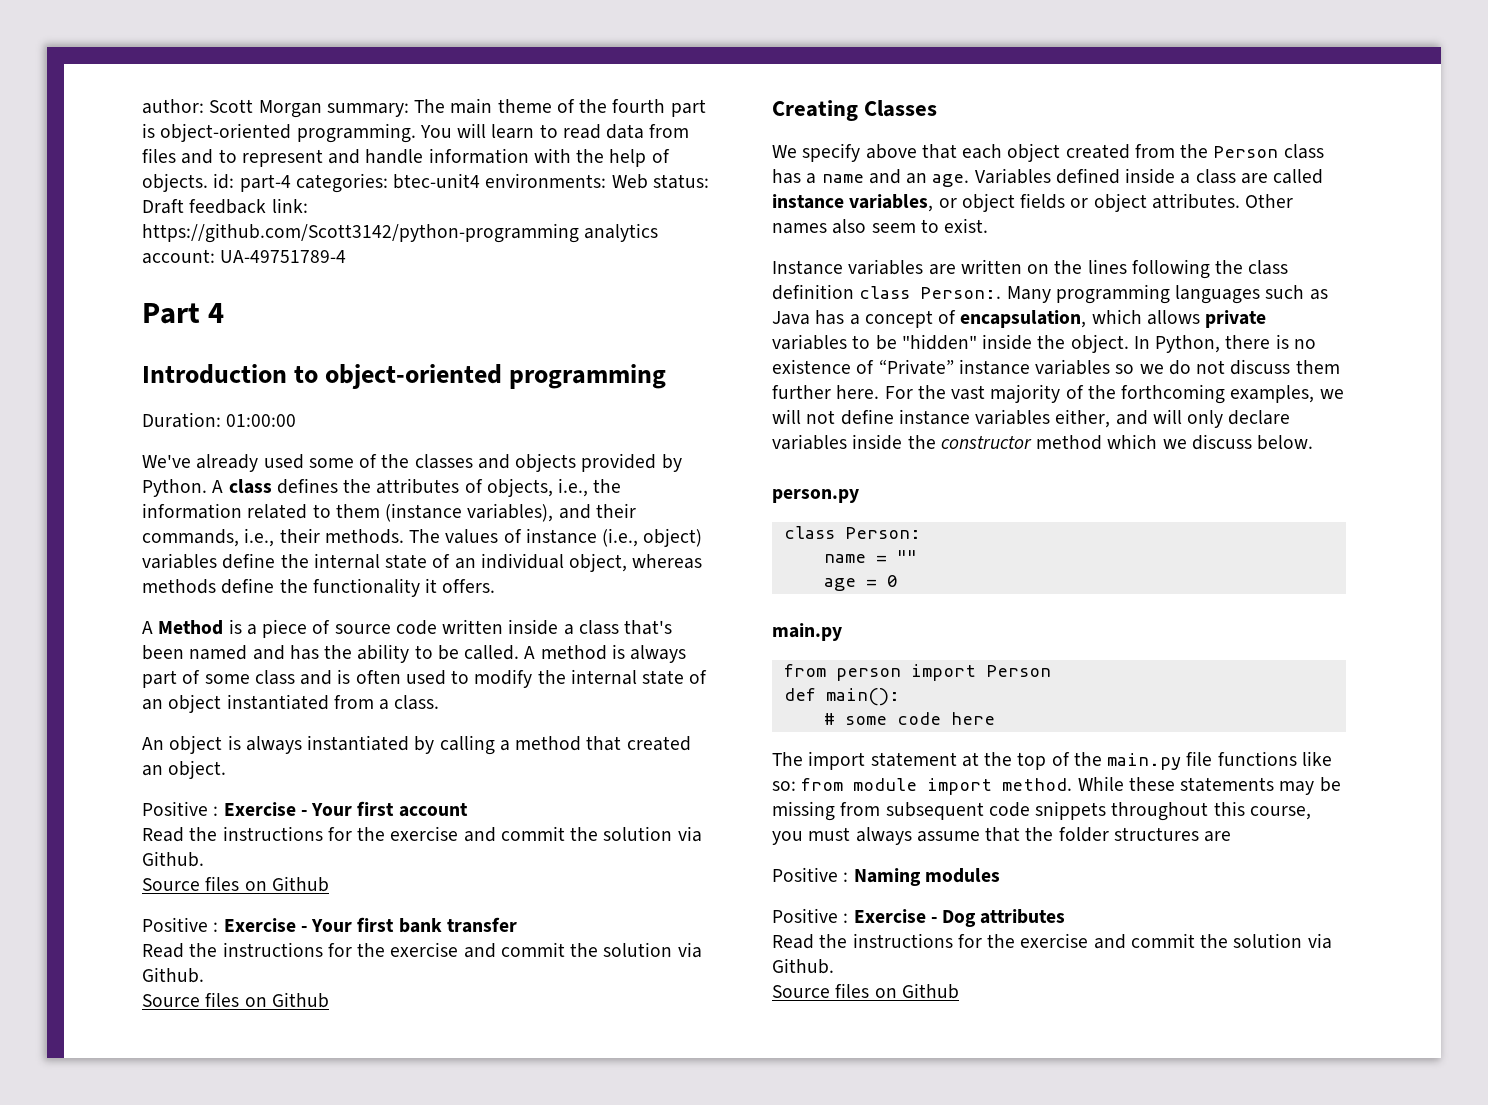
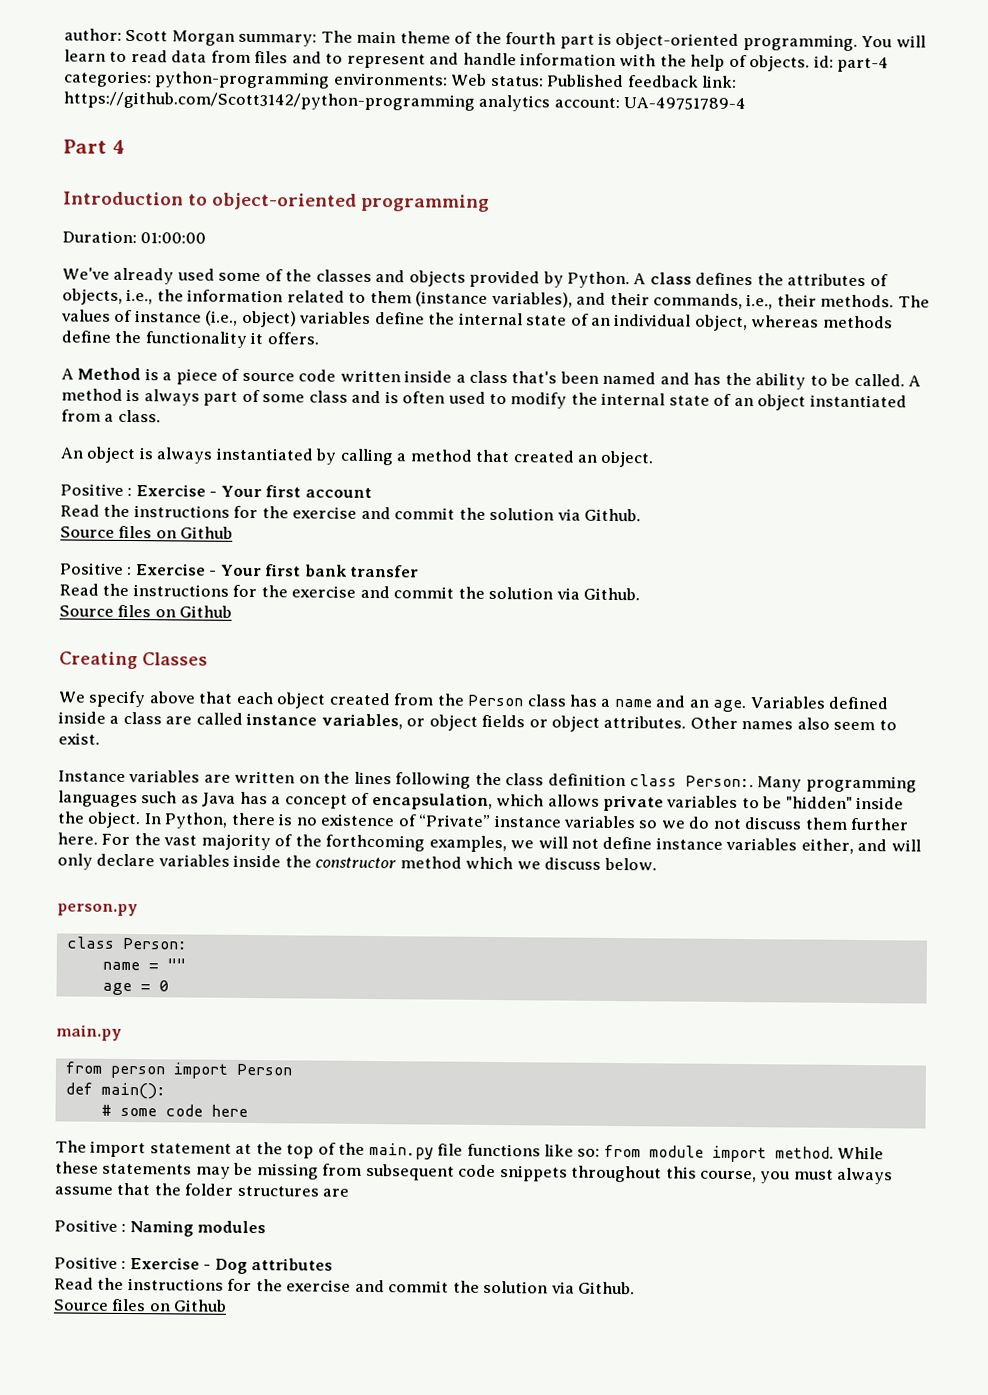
- You will learn to read data from files and to represent and handle information with the help of objects. id: part-4 categories: btec-unit4 environments: Web status: Draft feedback link: https://github.com/Scott3142/python-programming analytics account: UA-49751789-4
+ You will learn to read data from files and to represent and handle information with the help of objects. id: part-4 categories: python-programming environments: Web status: Published feedback link: https://github.com/Scott3142/python-programming analytics account: UA-49751789-4

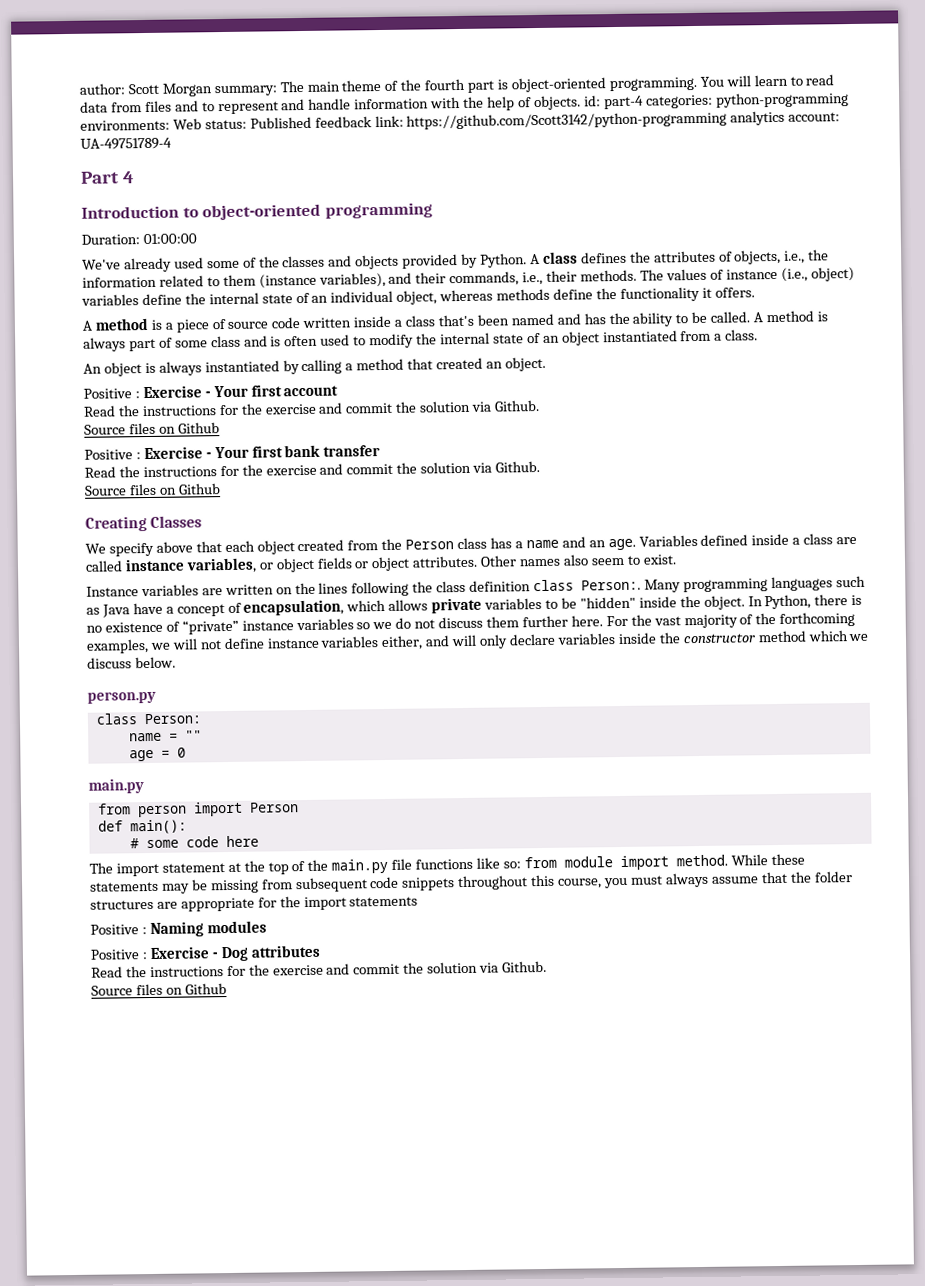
- A Method is a piece of source code written inside a class that's been named and has the ability to be called.
+ A method is a piece of source code written inside a class that's been named and has the ability to be called.
- Many programming languages such as Java has a concept of encapsulation, which allows private variables to be "hidden" inside the object.
+ Many programming languages such as Java have a concept of encapsulation, which allows private variables to be "hidden" inside the object.
- In Python, there is no existence of “Private” instance variables so we do not discuss them further here.
+ In Python, there is no existence of “private” instance variables so we do not discuss them further here.
- While these statements may be missing from subsequent code snippets throughout this course, you must always assume that the folder structures are
+ While these statements may be missing from subsequent code snippets throughout this course, you must always assume that the folder structures are appropriate for the import statements

